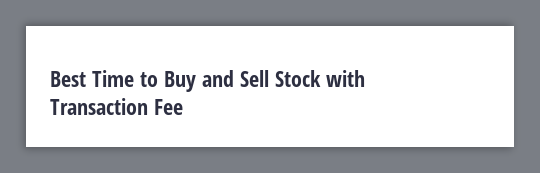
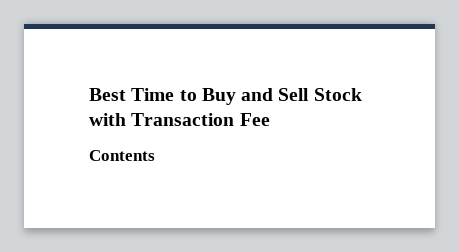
+ Contents

